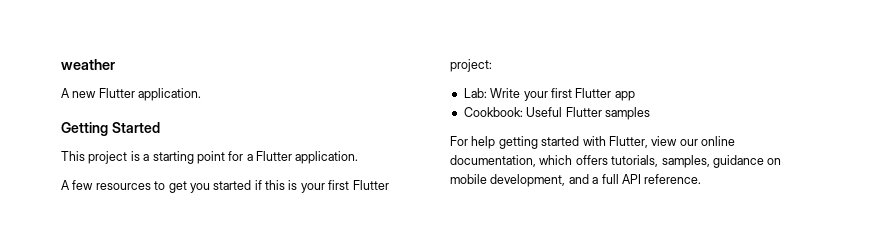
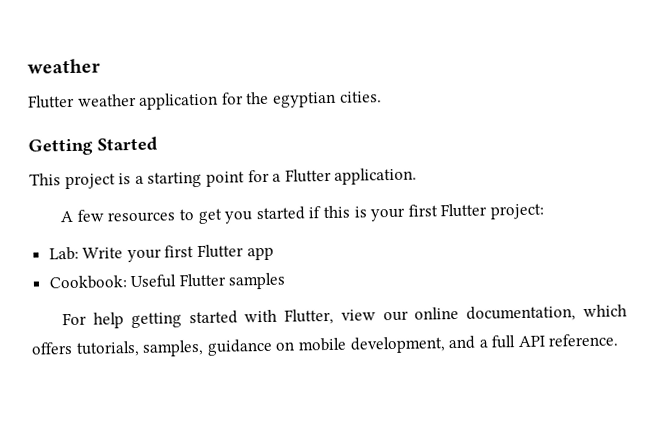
- A new Flutter application.
+ Flutter weather application for the egyptian cities.

